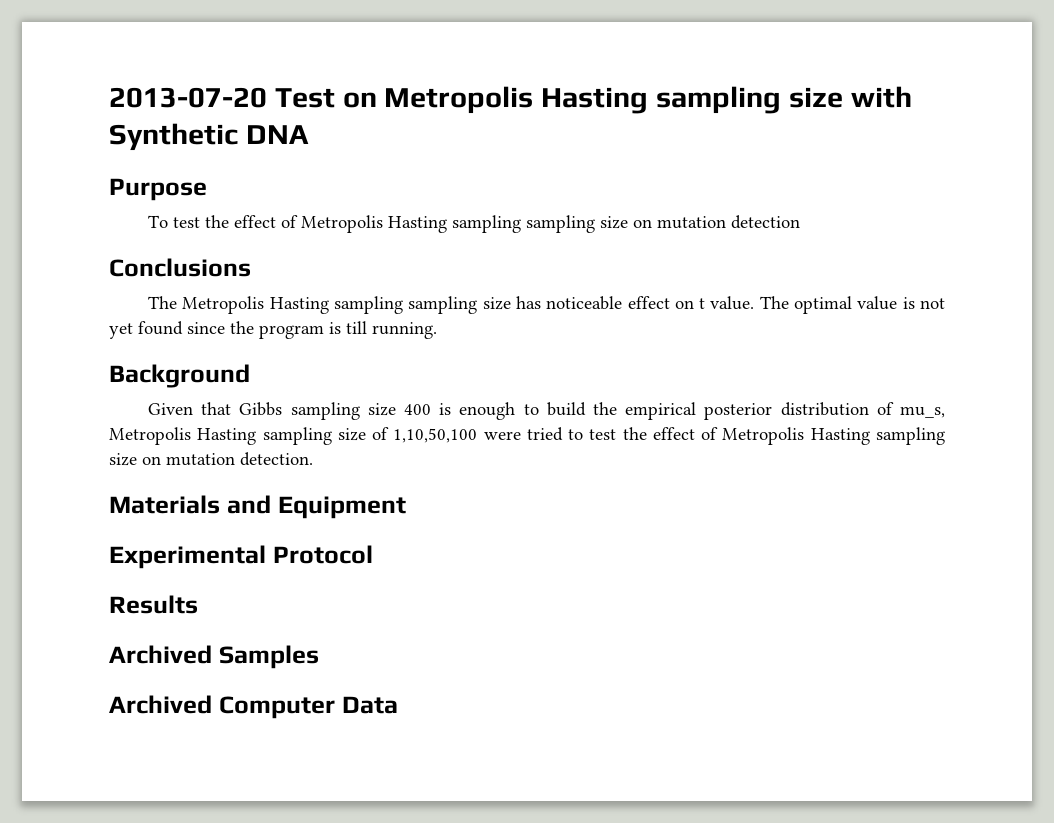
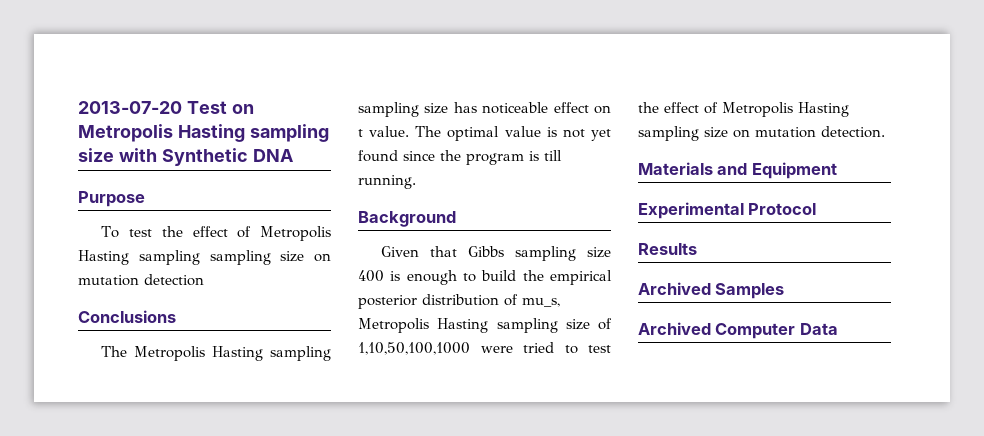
- Given that Gibbs sampling size 400 is enough to build the empirical posterior distribution of mu_s, Metropolis Hasting sampling size of 1,10,50,100 were tried to test the effect of Metropolis Hasting sampling size on mutation detection.
+ Given that Gibbs sampling size 400 is enough to build the empirical posterior distribution of mu_s, Metropolis Hasting sampling size of 1,10,50,100,1000 were tried to test the effect of Metropolis Hasting sampling size on mutation detection.

